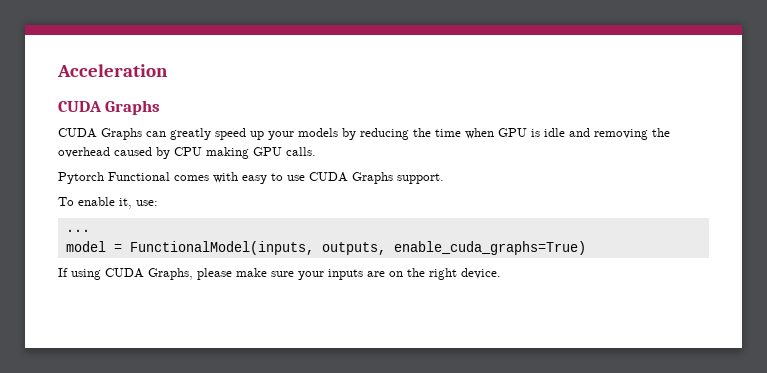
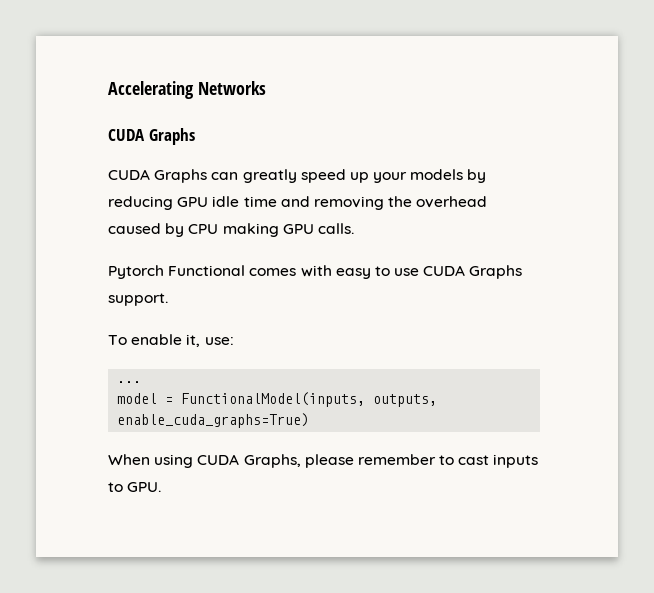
- Acceleration
+ Accelerating Networks
- CUDA Graphs can greatly speed up your models by reducing the time when GPU is idle and removing the overhead caused by CPU making GPU calls.
+ CUDA Graphs can greatly speed up your models by reducing GPU idle time and removing the overhead caused by CPU making GPU calls.
- If using CUDA Graphs, please make sure your inputs are on the right device.
+ When using CUDA Graphs, please remember to cast inputs to GPU.

